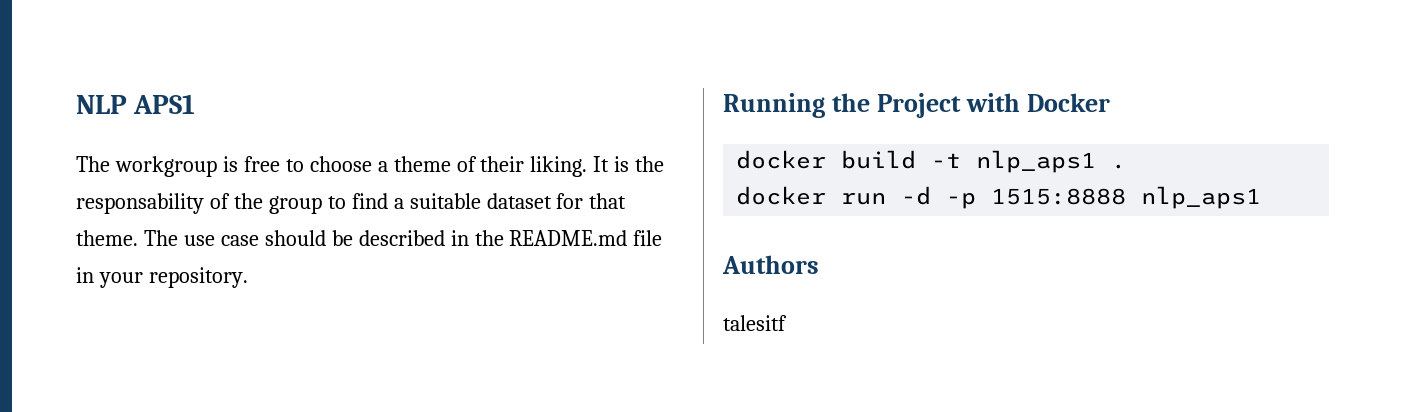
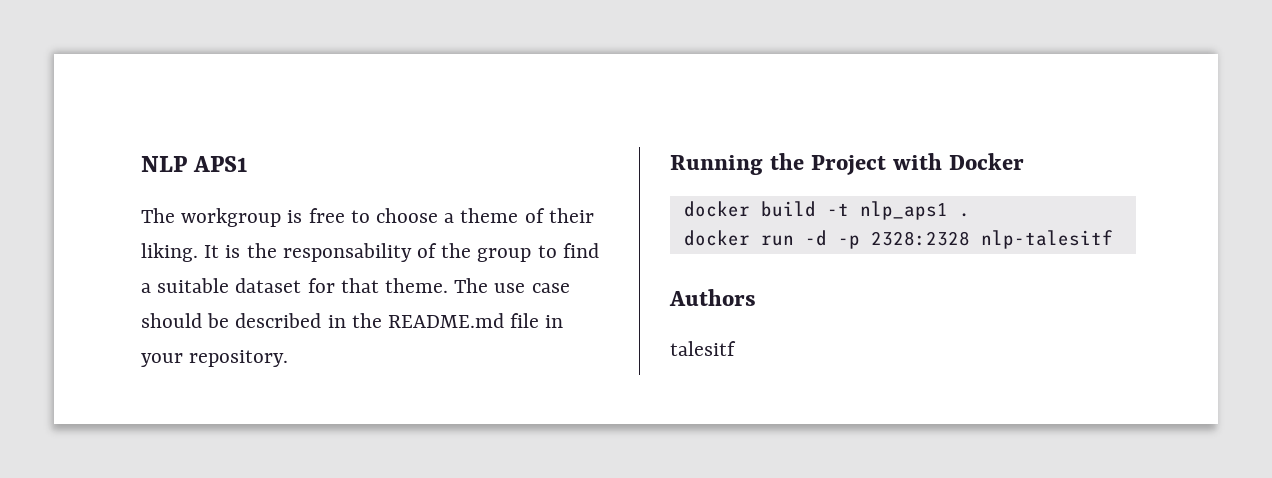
- docker run -d -p 1515:8888 nlp_aps1
+ docker run -d -p 2328:2328 nlp-talesitf

